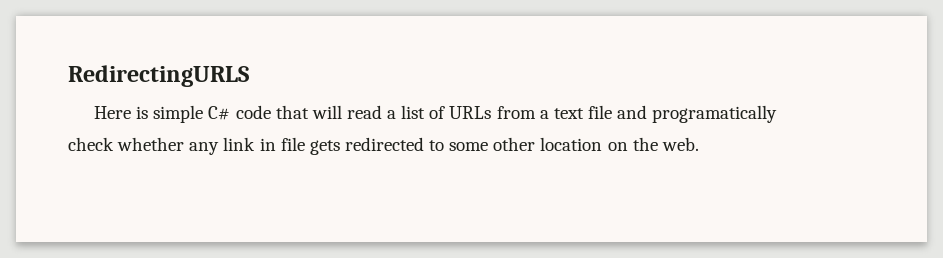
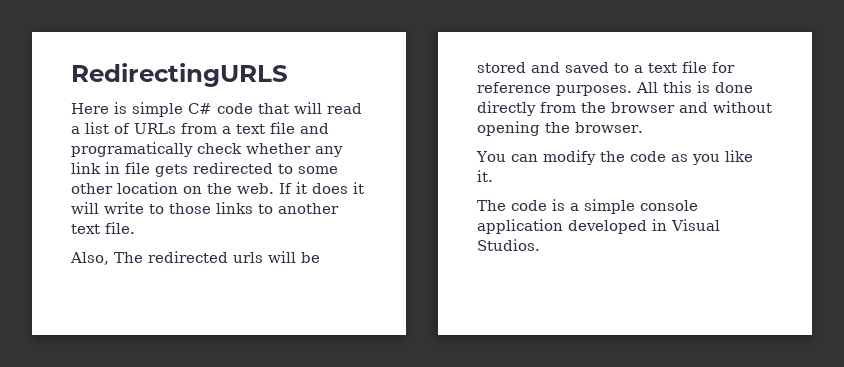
+ If it does it will write to those links to another text file.
+ Also, The redirected urls will be stored and saved to a text file for reference purposes. All this is done directly from the browser and without opening the browser.
+ You can modify the code as you like it.
+ The code is a simple console application developed in Visual Studios.

